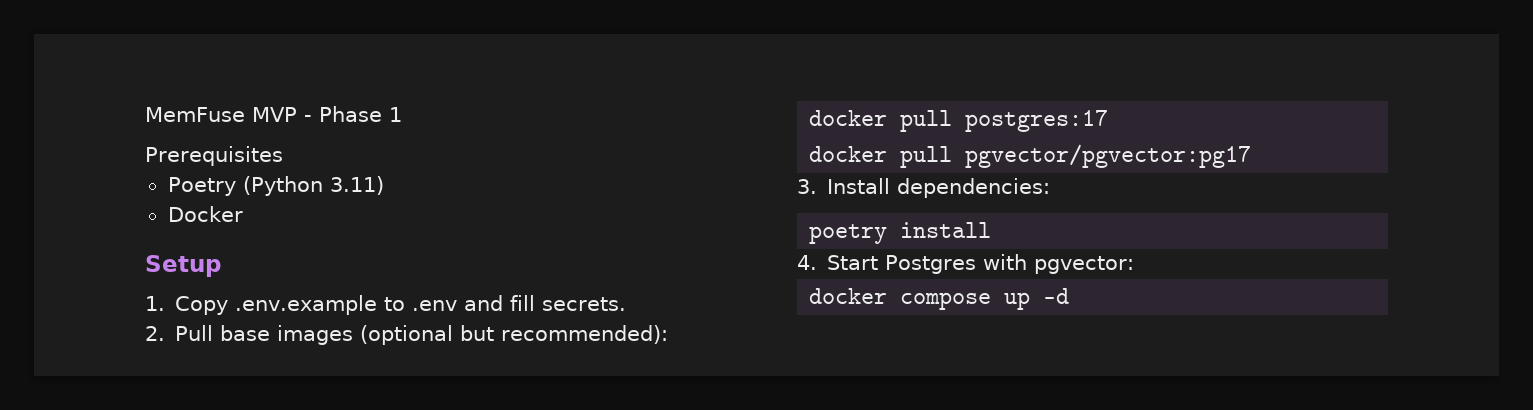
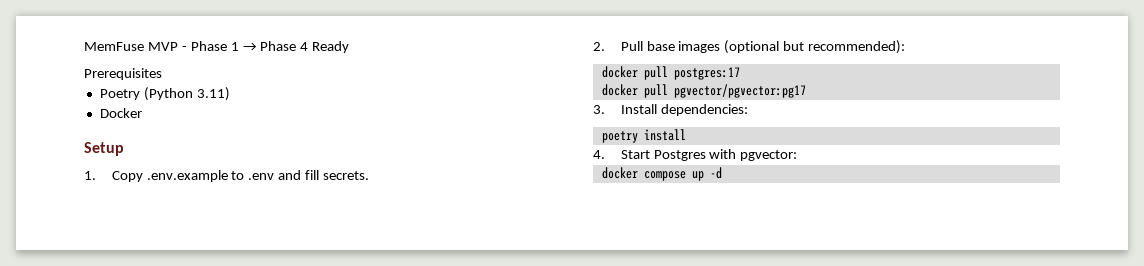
- MemFuse MVP - Phase 1
+ MemFuse MVP - Phase 1 → Phase 4 Ready

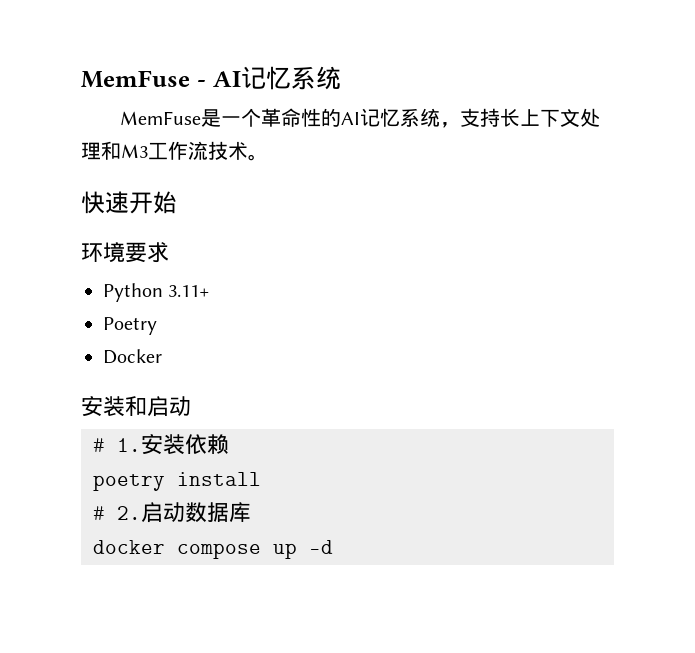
- MemFuse MVP - Phase 1 → Phase 4 Ready
- Prerequisites
+ MemFuse - AI记忆系统
+ MemFuse是一个革命性的AI记忆系统，支持长上下文处理和M3工作流技术。
+ 快速开始
+ 环境要求
+ Python 3.11+
- Poetry (Python 3.11)
+ Poetry
- Setup
- 1. Copy .env.example to .env and fill secrets.
- 2. Pull base images (optional but recommended):
- docker pull postgres:17
- docker pull pgvector/pgvector:pg17
- 3. Install dependencies:
+ 安装和启动
+ # 1.安装依赖
  poetry install
- 4. Start Postgres with pgvector:
+ # 2.启动数据库

